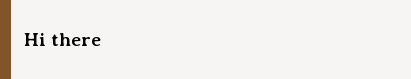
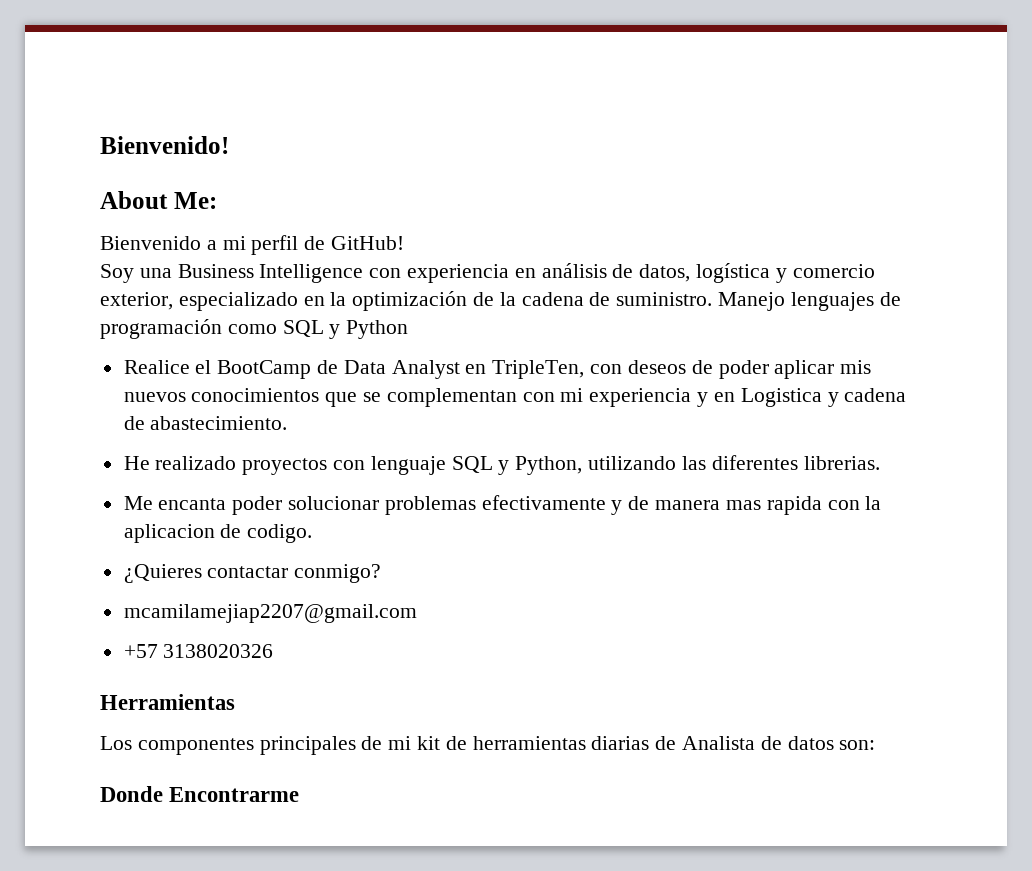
- Hi there
+ Bienvenido!
+ About Me:
+ Bienvenido a mi perfil de GitHub!
+ Soy una Business Intelligence con experiencia en análisis de datos, logística y comercio exterior, especializado en la optimización de la cadena de suministro. Manejo lenguajes de programación como SQL y Python
+ Realice el BootCamp de Data Analyst en TripleTen, con deseos de poder aplicar mis nuevos conocimientos que se complementan con mi experiencia y en Logistica y cadena de abastecimiento.
+ He realizado proyectos con lenguaje SQL y Python, utilizando las diferentes librerias.
+ Me encanta poder solucionar problemas efectivamente y de manera mas rapida con la aplicacion de codigo.
+ ¿Quieres contactar conmigo?
+ mcamilamejiap2207@gmail.com
+ +57 3138020326
+ Herramientas
+ Los componentes principales de mi kit de herramientas diarias de Analista de datos son:
+ Donde Encontrarme

